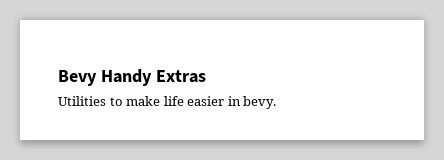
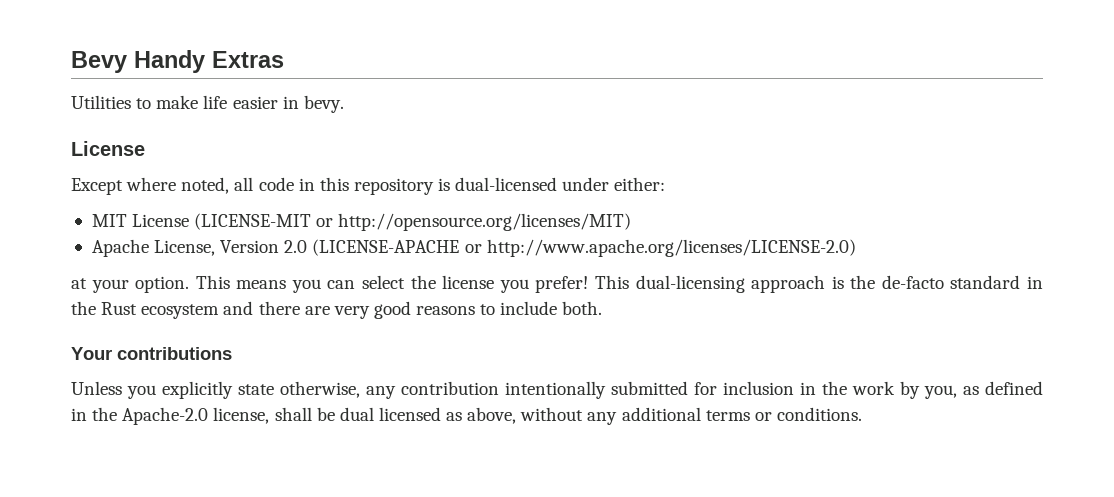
  Utilities to make life easier in bevy.
+ License
+ Except where noted, all code in this repository is dual-licensed under either:
+ MIT License (LICENSE-MIT or http://opensource.org/licenses/MIT)
+ Apache License, Version 2.0 (LICENSE-APACHE or http://www.apache.org/licenses/LICENSE-2.0)
+ at your option. This means you can select the license you prefer! This dual-licensing approach is the de-facto standard in the Rust ecosystem and there are very good reasons to include both.
+ Your contributions
+ Unless you explicitly state otherwise, any contribution intentionally submitted for inclusion in the work by you, as defined in the Apache-2.0 license, shall be dual licensed as above, without any additional terms or conditions.

